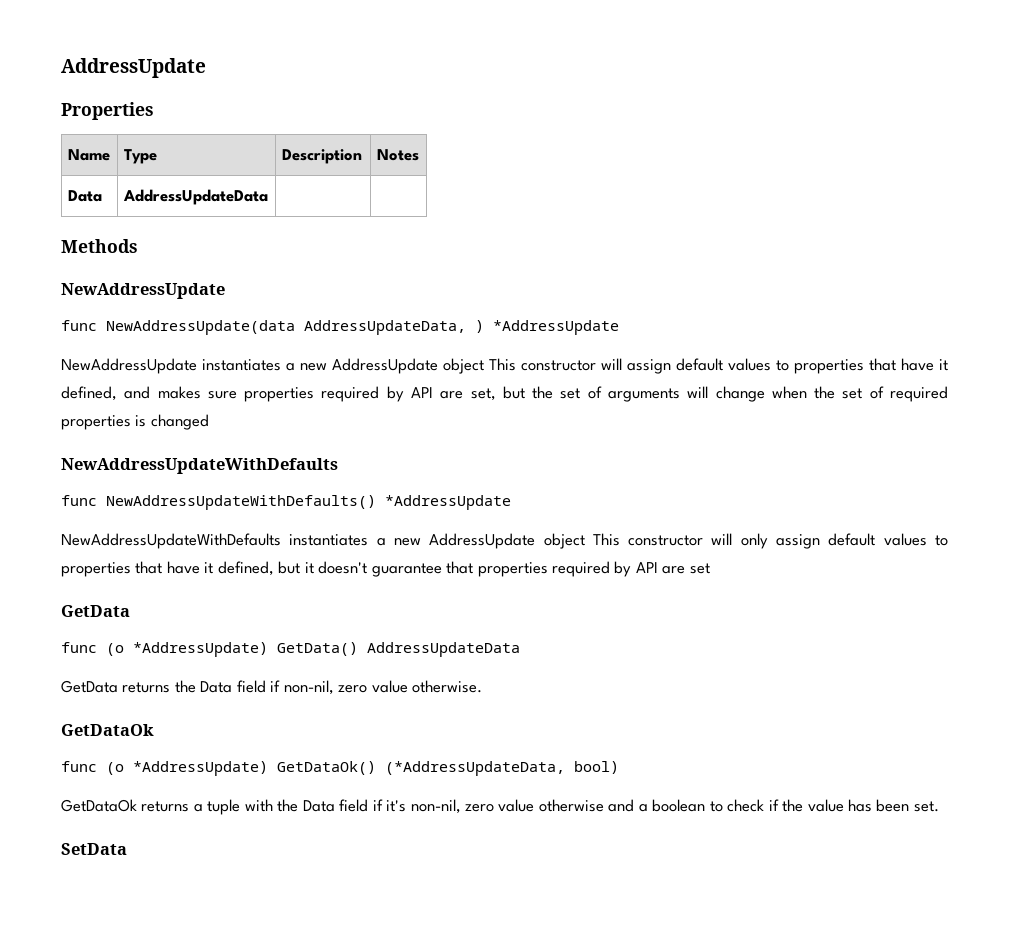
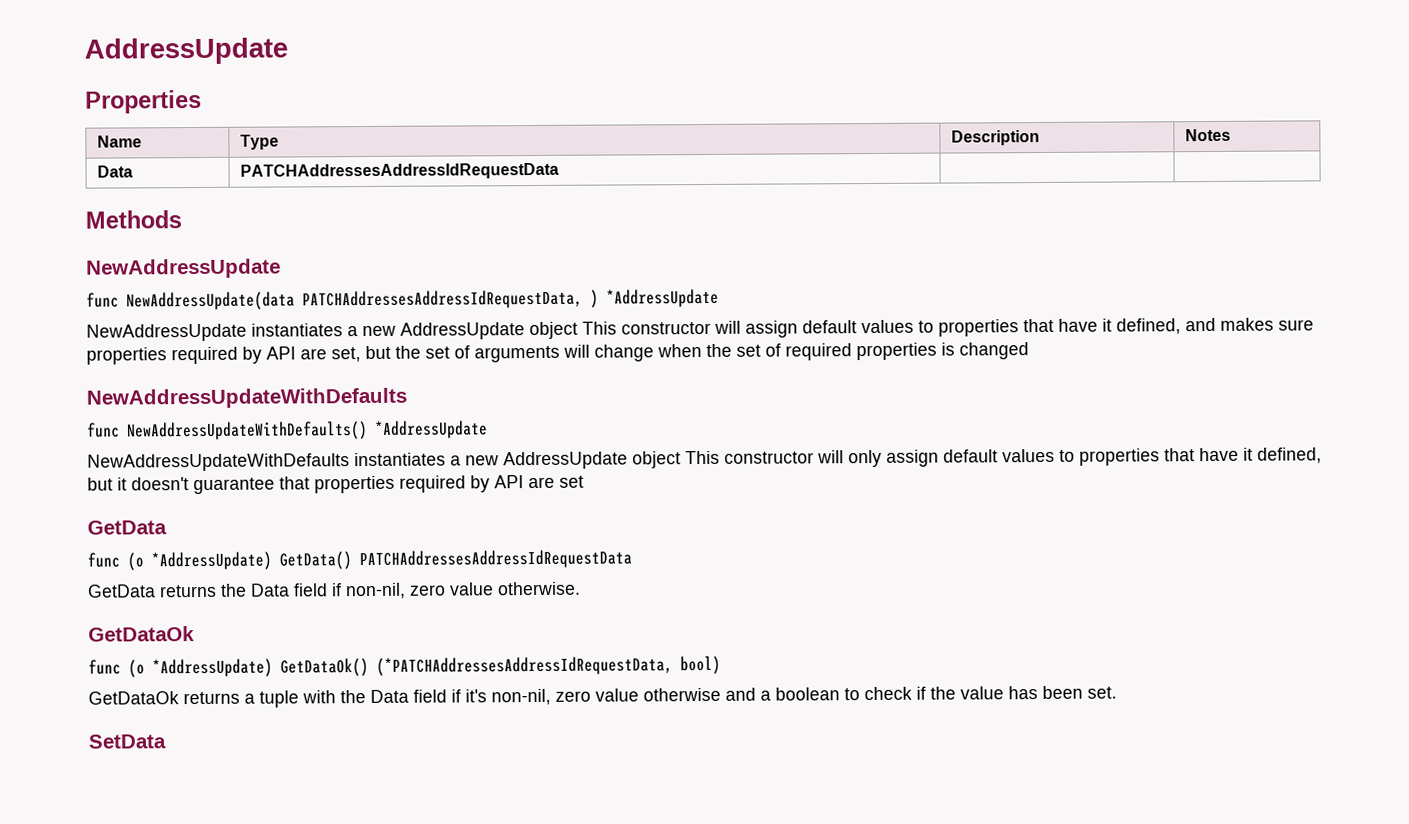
- Data | AddressUpdateData | |
+ Data | PATCHAddressesAddressIdRequestData | |
- func NewAddressUpdate(data AddressUpdateData, ) *AddressUpdate
+ func NewAddressUpdate(data PATCHAddressesAddressIdRequestData, ) *AddressUpdate
- func (o *AddressUpdate) GetData() AddressUpdateData
+ func (o *AddressUpdate) GetData() PATCHAddressesAddressIdRequestData
- func (o *AddressUpdate) GetDataOk() (*AddressUpdateData, bool)
+ func (o *AddressUpdate) GetDataOk() (*PATCHAddressesAddressIdRequestData, bool)

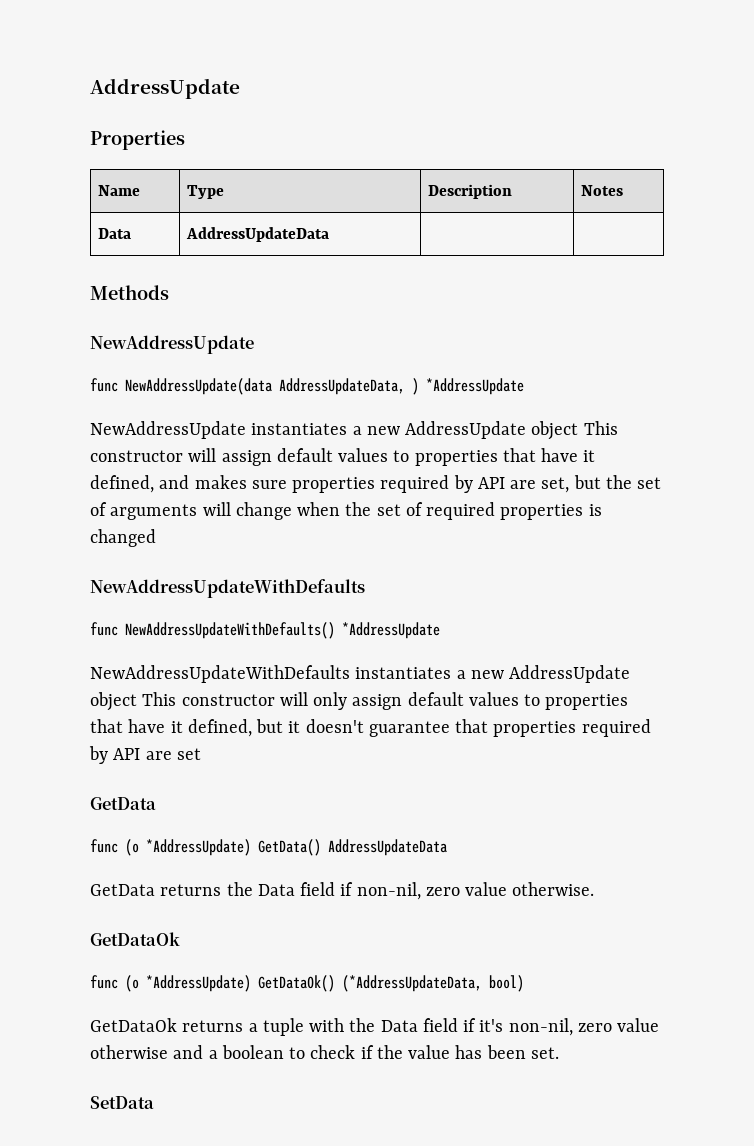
- Data | PATCHAddressesAddressIdRequestData | |
+ Data | AddressUpdateData | |
- func NewAddressUpdate(data PATCHAddressesAddressIdRequestData, ) *AddressUpdate
+ func NewAddressUpdate(data AddressUpdateData, ) *AddressUpdate
- func (o *AddressUpdate) GetData() PATCHAddressesAddressIdRequestData
+ func (o *AddressUpdate) GetData() AddressUpdateData
- func (o *AddressUpdate) GetDataOk() (*PATCHAddressesAddressIdRequestData, bool)
+ func (o *AddressUpdate) GetDataOk() (*AddressUpdateData, bool)

